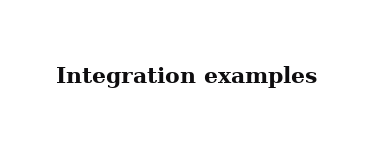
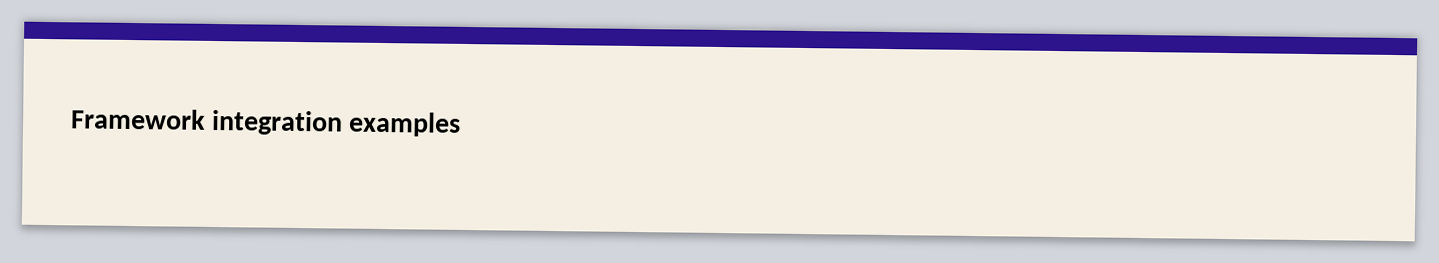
- Integration examples
+ Framework integration examples

